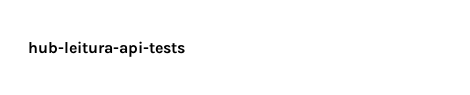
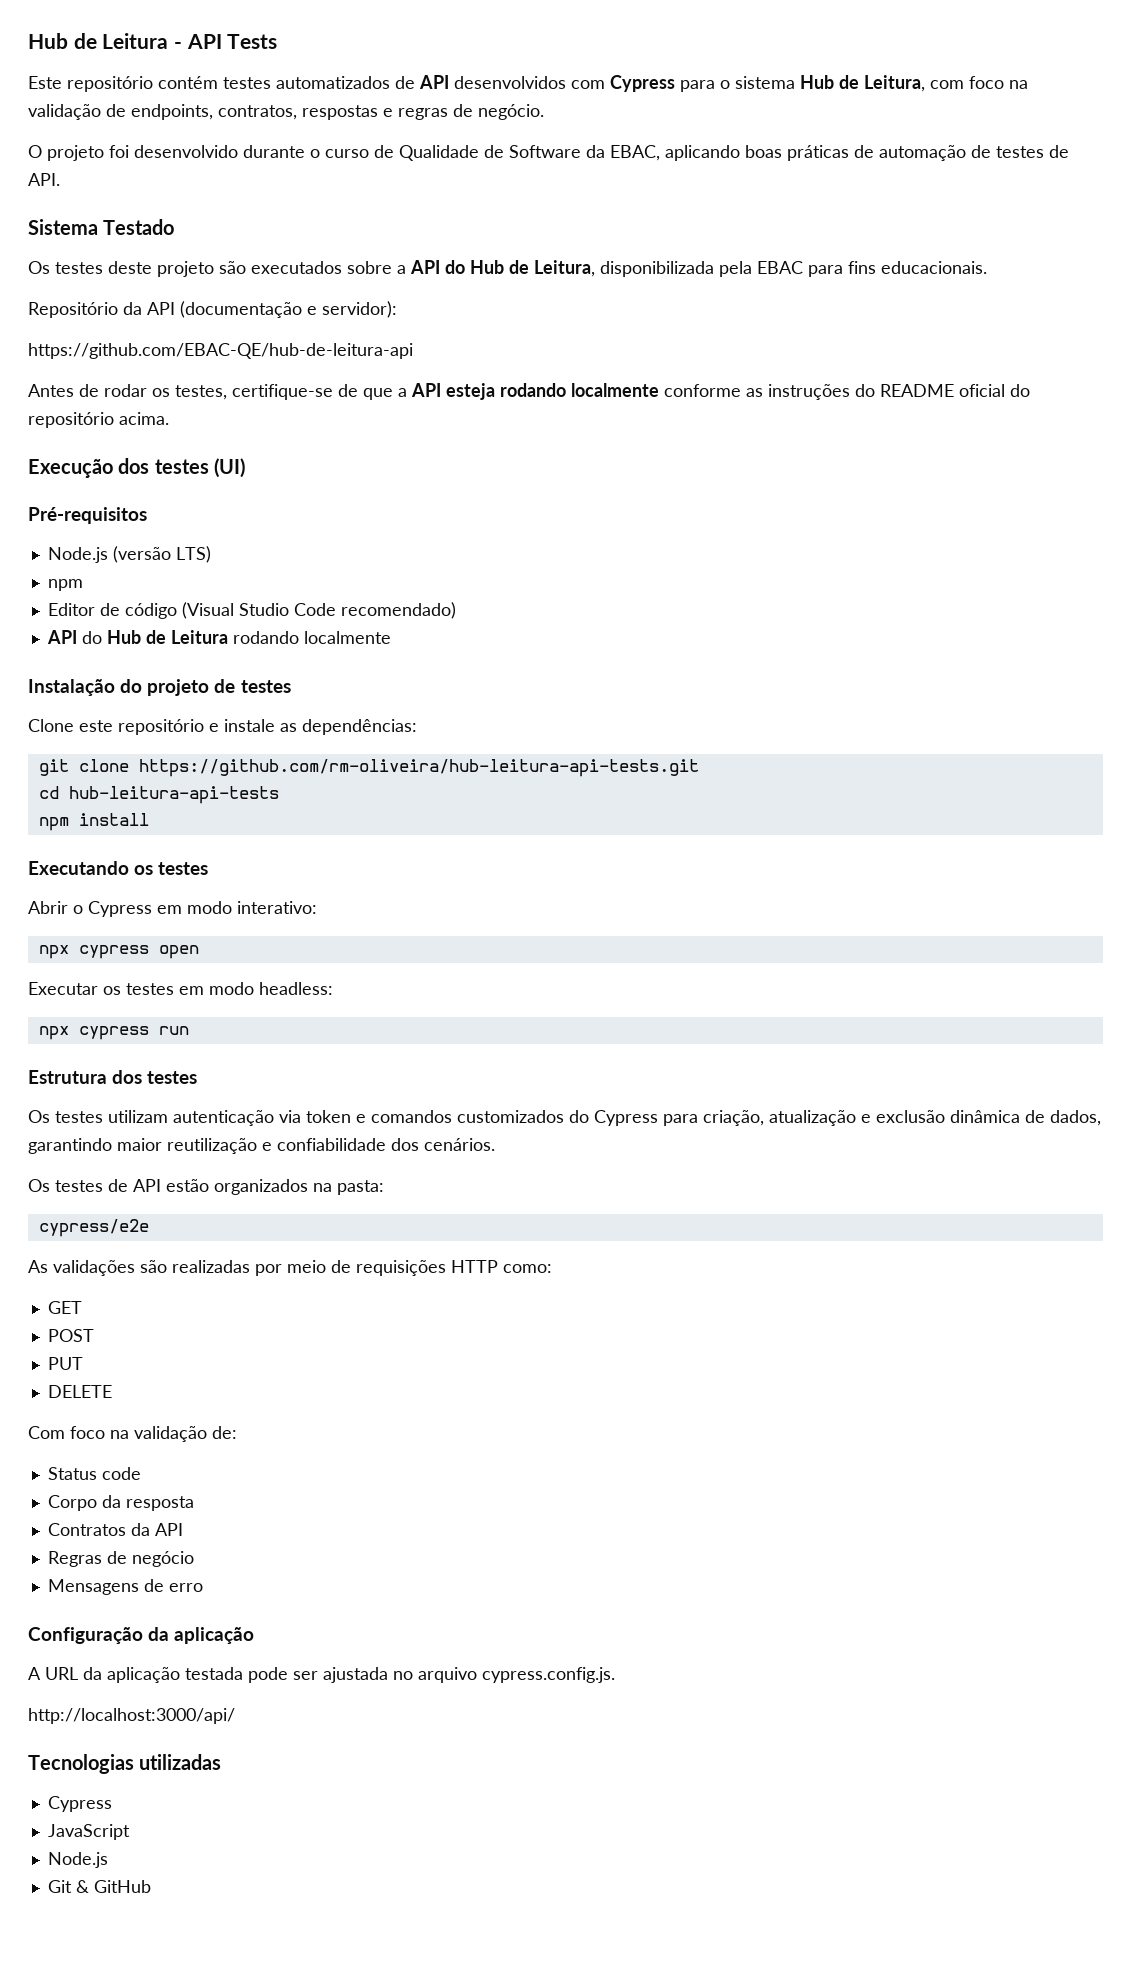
- hub-leitura-api-tests
+ Hub de Leitura - API Tests
+ Este repositório contém testes automatizados de API desenvolvidos com Cypress para o sistema Hub de Leitura, com foco na validação de endpoints, contratos, respostas e regras de negócio.
+ O projeto foi desenvolvido durante o curso de Qualidade de Software da EBAC, aplicando boas práticas de automação de testes de API.
+ Sistema Testado
+ Os testes deste projeto são executados sobre a API do Hub de Leitura, disponibilizada pela EBAC para fins educacionais.
+ Repositório da API (documentação e servidor):
+ https://github.com/EBAC-QE/hub-de-leitura-api
+ Antes de rodar os testes, certifique-se de que a API esteja rodando localmente conforme as instruções do README oficial do repositório acima.
+ Execução dos testes (UI)
+ Pré-requisitos
+ Node.js (versão LTS)
+ npm
+ Editor de código (Visual Studio Code recomendado)
+ API do Hub de Leitura rodando localmente
+ Instalação do projeto de testes
+ Clone este repositório e instale as dependências:
+ git clone https://github.com/rm-oliveira/hub-leitura-api-tests.git
+ cd hub-leitura-api-tests
+ npm install
+ Executando os testes
+ Abrir o Cypress em modo interativo:
+ npx cypress open
+ Executar os testes em modo headless:
+ npx cypress run
+ Estrutura dos testes
+ Os testes utilizam autenticação via token e comandos customizados do Cypress para criação, atualização e exclusão dinâmica de dados, garantindo maior reutilização e confiabilidade dos cenários.
+ Os testes de API estão organizados na pasta:
+ cypress/e2e
+ As validações são realizadas por meio de requisições HTTP como:
+ GET
+ POST
+ PUT
+ DELETE
+ Com foco na validação de:
+ Status code
+ Corpo da resposta
+ Contratos da API
+ Regras de negócio
+ Mensagens de erro
+ Configuração da aplicação
+ A URL da aplicação testada pode ser ajustada no arquivo cypress.config.js.
+ http://localhost:3000/api/
+ Tecnologias utilizadas
+ Cypress
+ JavaScript
+ Node.js
+ Git & GitHub

